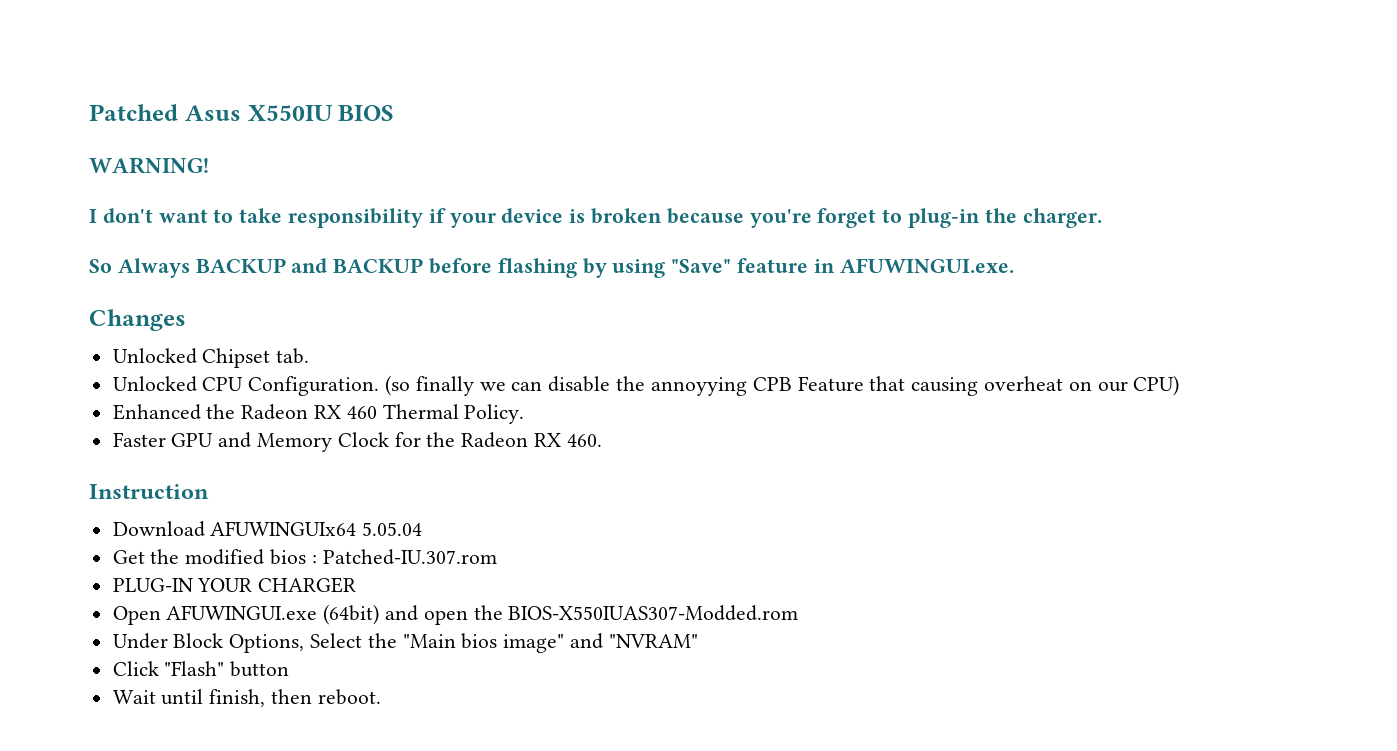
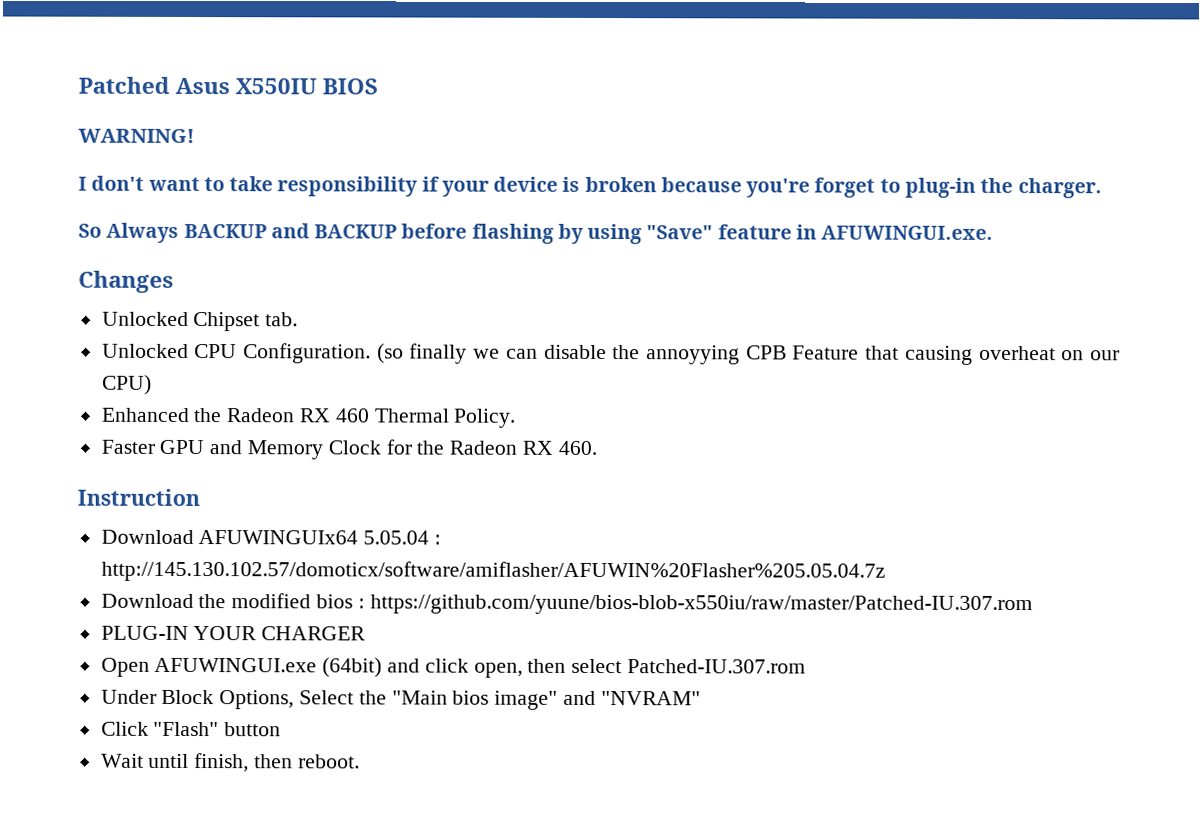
- Download AFUWINGUIx64 5.05.04
- Get the modified bios : Patched-IU.307.rom
+ Download AFUWINGUIx64 5.05.04 : http://145.130.102.57/domoticx/software/amiflasher/AFUWIN%20Flasher%205.05.04.7z
+ Download the modified bios : https://github.com/yuune/bios-blob-x550iu/raw/master/Patched-IU.307.rom
- Open AFUWINGUI.exe (64bit) and open the BIOS-X550IUAS307-Modded.rom
+ Open AFUWINGUI.exe (64bit) and click open, then select Patched-IU.307.rom

